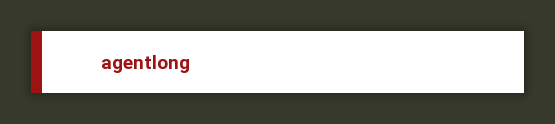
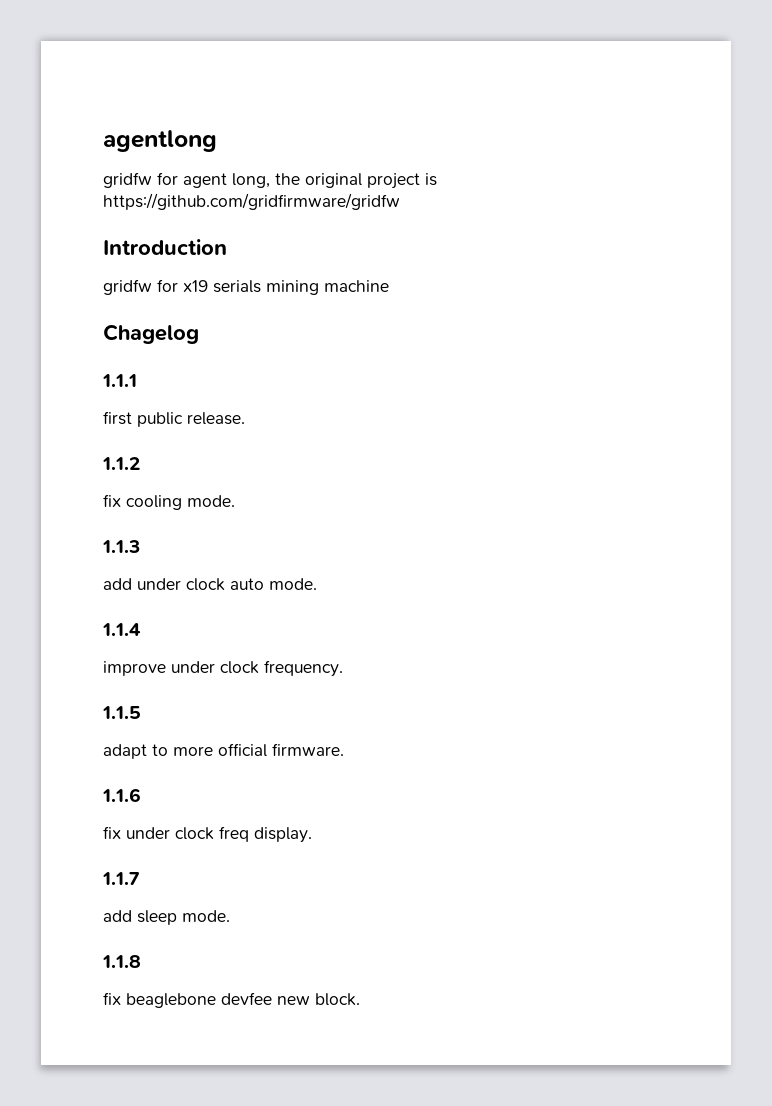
+ gridfw for agent long, the original project is https://github.com/gridfirmware/gridfw
+ Introduction
+ gridfw for x19 serials mining machine
+ Chagelog
+ 1.1.1
+ first public release.
+ 1.1.2
+ fix cooling mode.
+ 1.1.3
+ add under clock auto mode.
+ 1.1.4
+ improve under clock frequency.
+ 1.1.5
+ adapt to more official firmware.
+ 1.1.6
+ fix under clock freq display.
+ 1.1.7
+ add sleep mode.
+ 1.1.8
+ fix beaglebone devfee new block.

